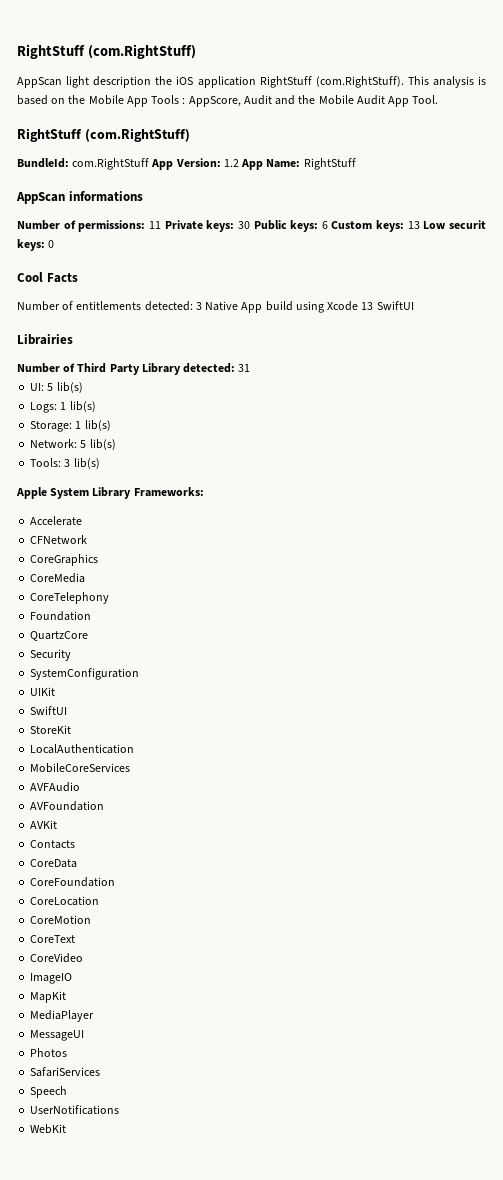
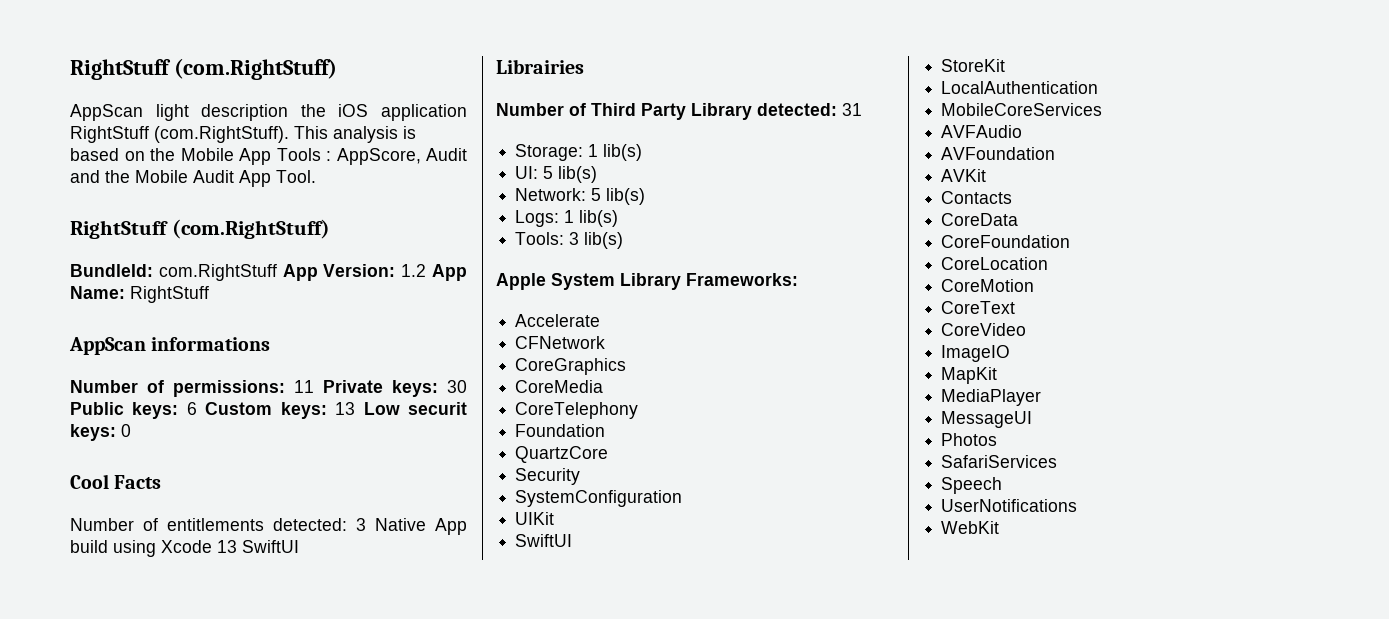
+ Storage: 1 lib(s)
+ Network: 5 lib(s)
- Storage: 1 lib(s)
- Network: 5 lib(s)

